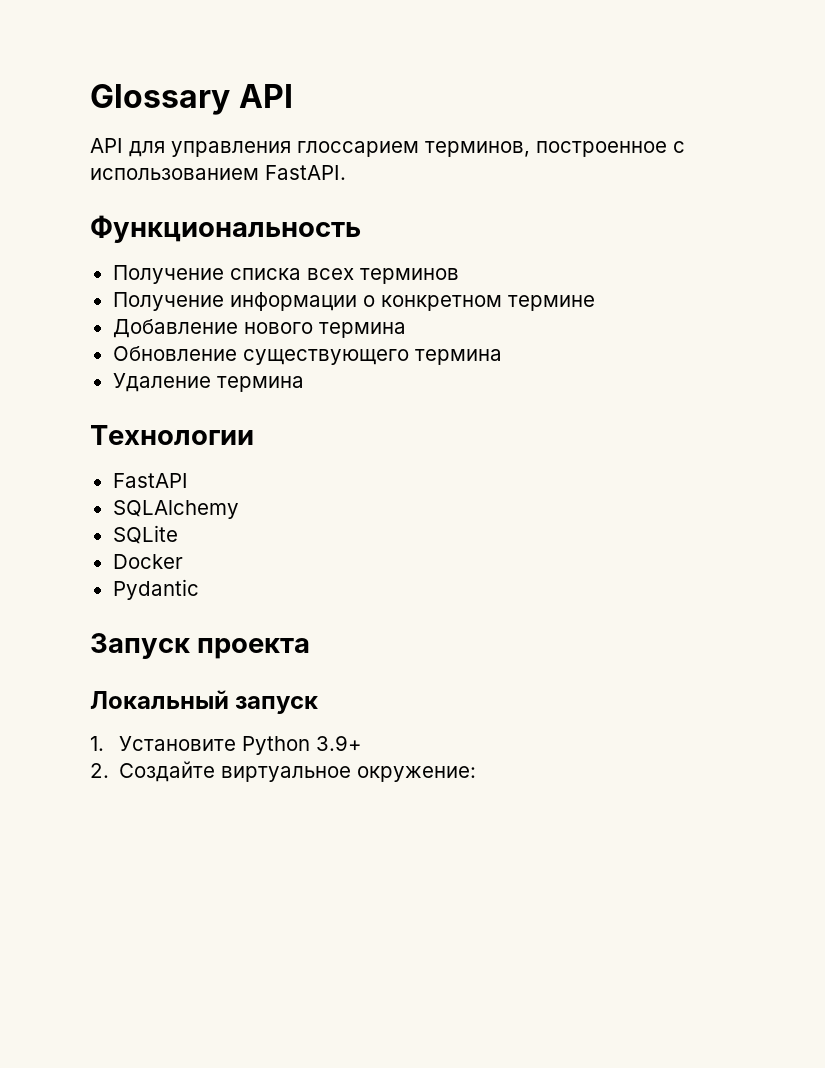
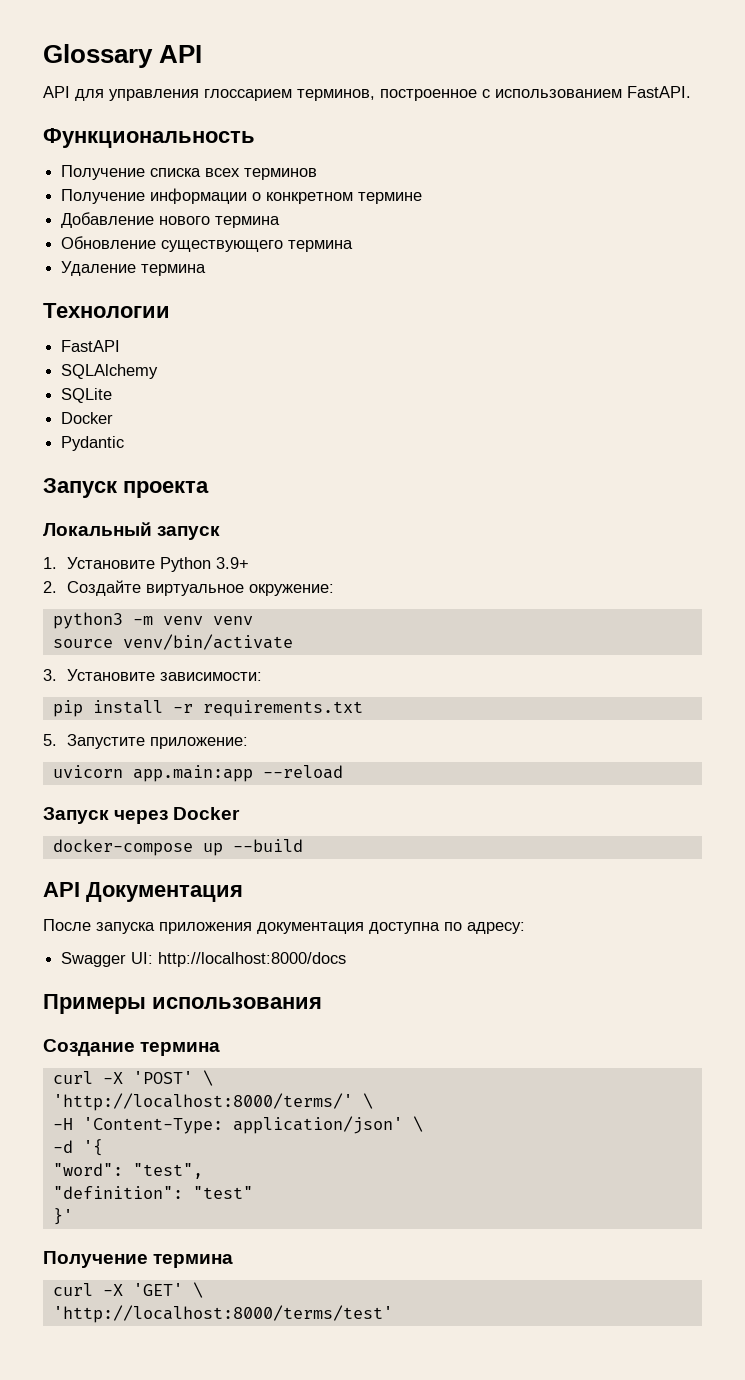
+ python3 -m venv venv
+ source venv/bin/activate
+ 3. Установите зависимости:
+ pip install -r requirements.txt
+ 5. Запустите приложение:
+ uvicorn app.main:app --reload
+ Запуск через Docker
+ docker-compose up --build
+ API Документация
+ После запуска приложения документация доступна по адресу:
+ Swagger UI: http://localhost:8000/docs
+ Примеры использования
+ Создание термина
+ curl -X 'POST' \
+ 'http://localhost:8000/terms/' \
+ -H 'Content-Type: application/json' \
+ -d '{
+ "word": "test",
+ "definition": "test"
+ }'
+ Получение термина
+ curl -X 'GET' \
+ 'http://localhost:8000/terms/test'

